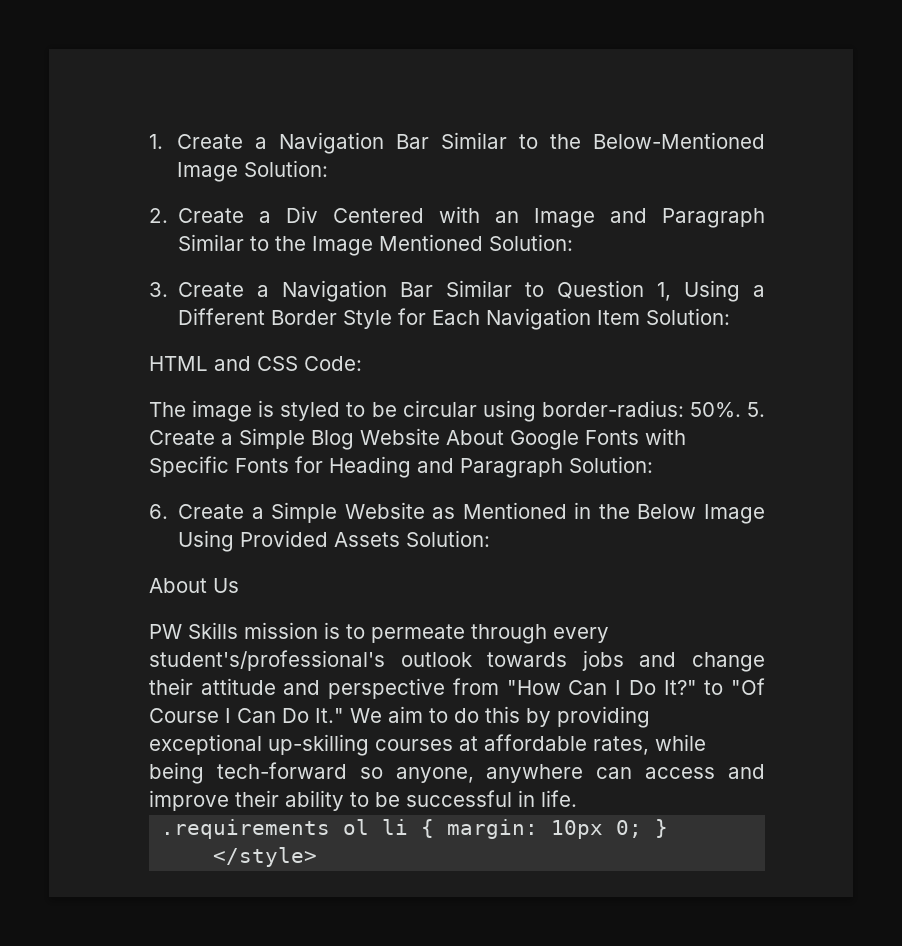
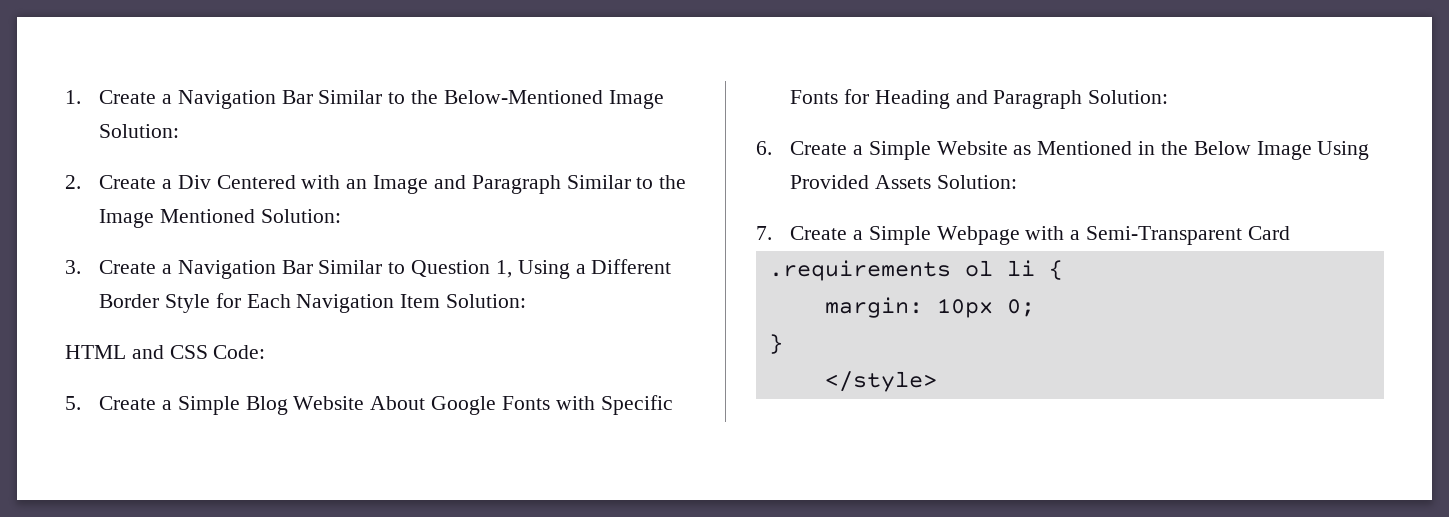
- The image is styled to be circular using border-radius: 50%.
- About Us
- PW Skills mission is to permeate through every student's/professional's outlook towards jobs and change their attitude and perspective from "How Can I Do It?" to "Of Course I Can Do It." We aim to do this by providing exceptional up-skilling courses at affordable rates, while being tech-forward so anyone, anywhere can access and improve their ability to be successful in life.
+ 7. Create a Simple Webpage with a Semi-Transparent Card
- .requirements ol li { margin: 10px 0; }
+ .requirements ol li {
+ margin: 10px 0;
+ }

